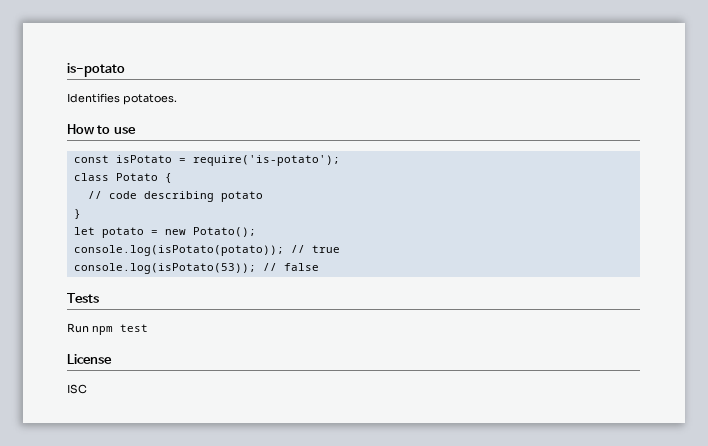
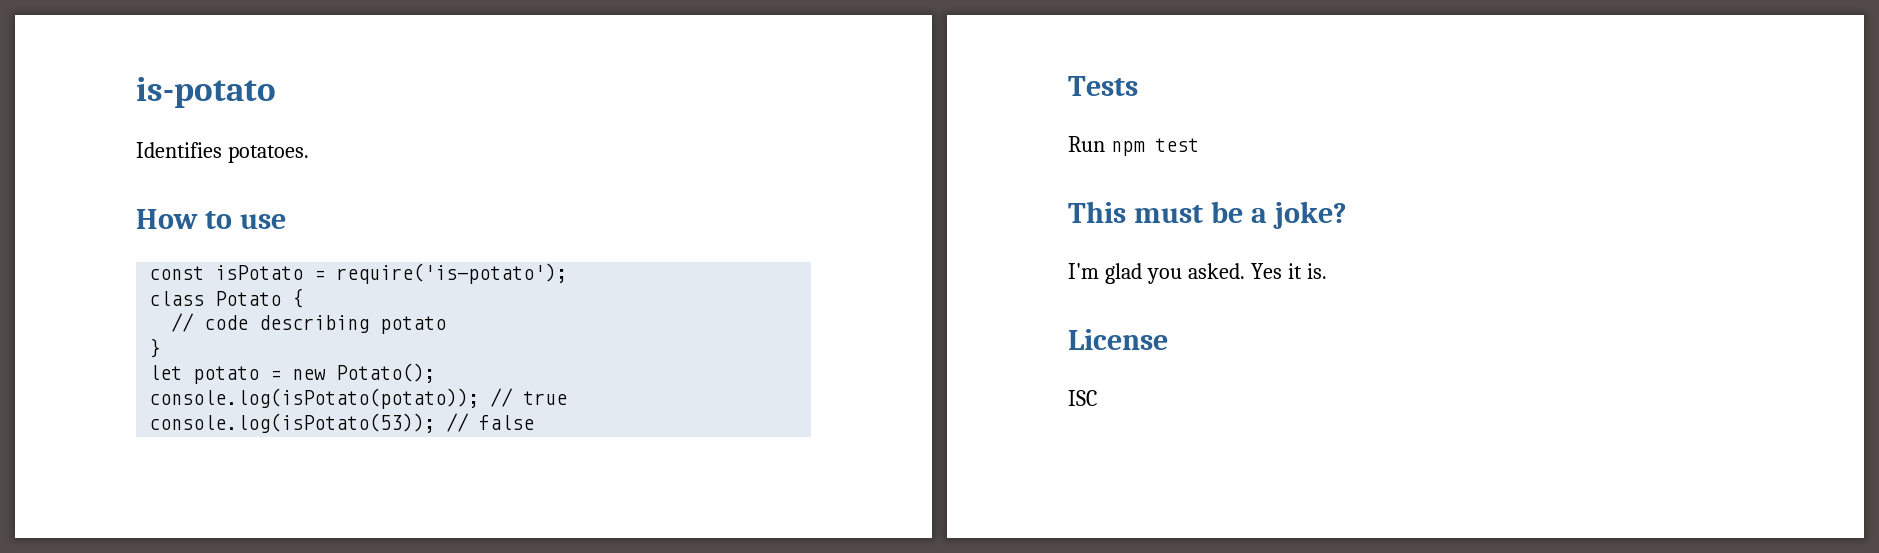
+ This must be a joke?
+ I'm glad you asked. Yes it is.

